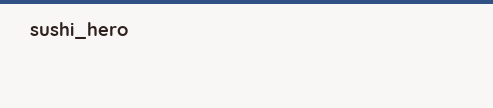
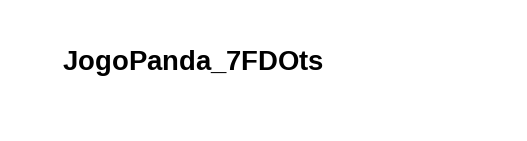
- sushi_hero
+ JogoPanda_7FDOts

